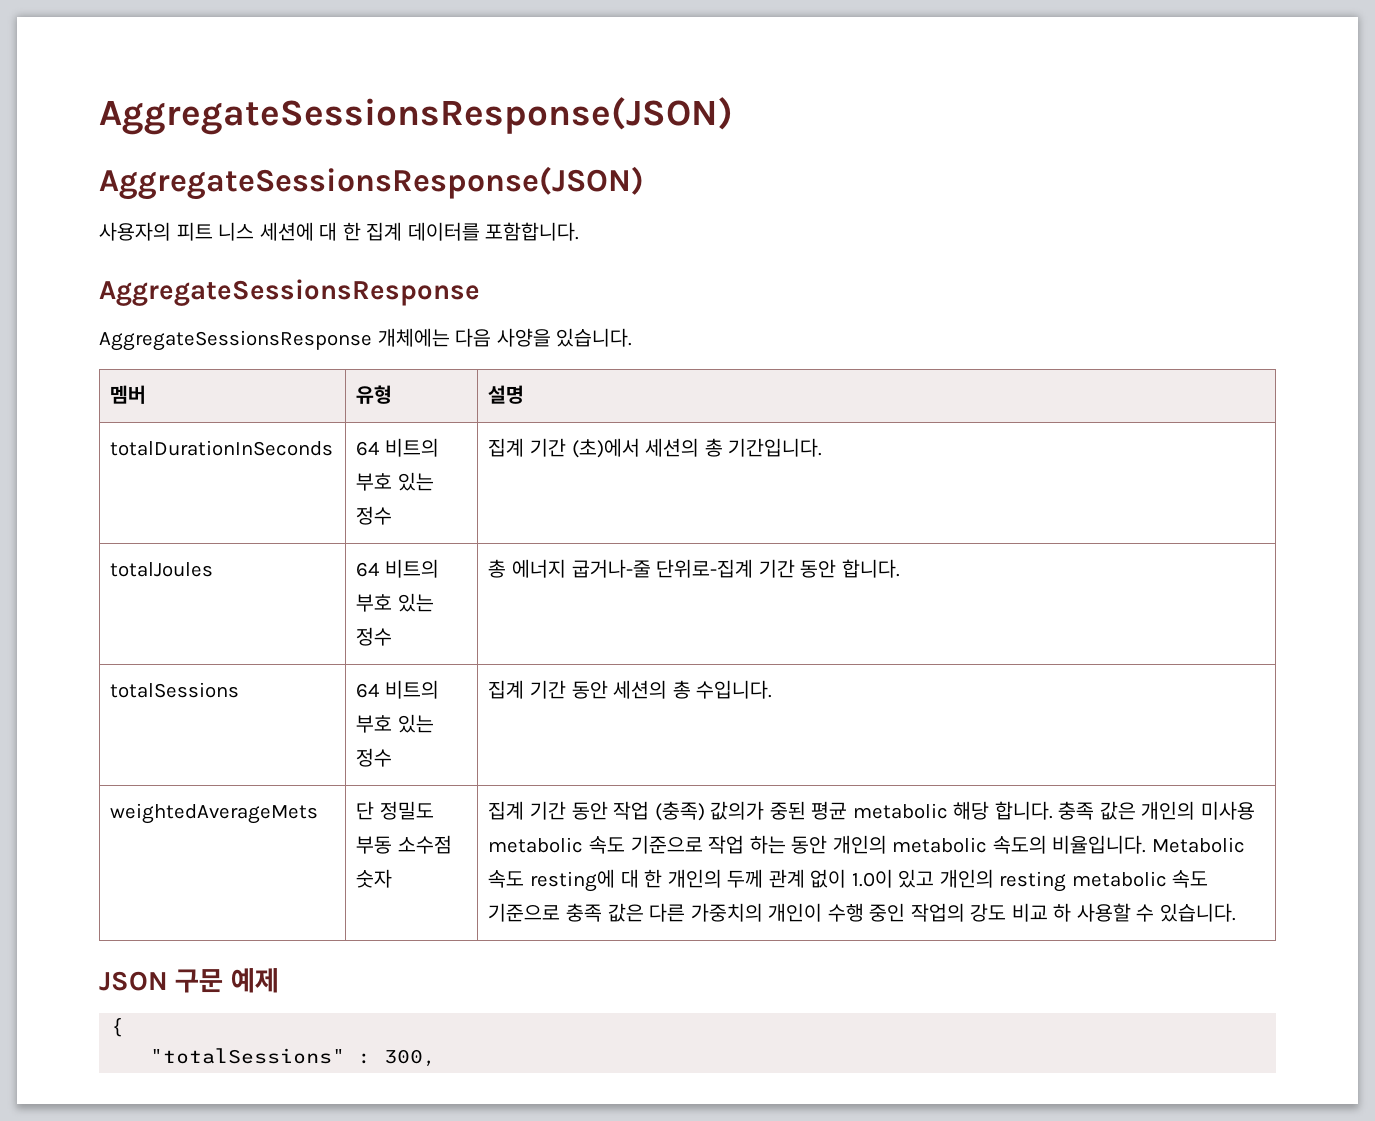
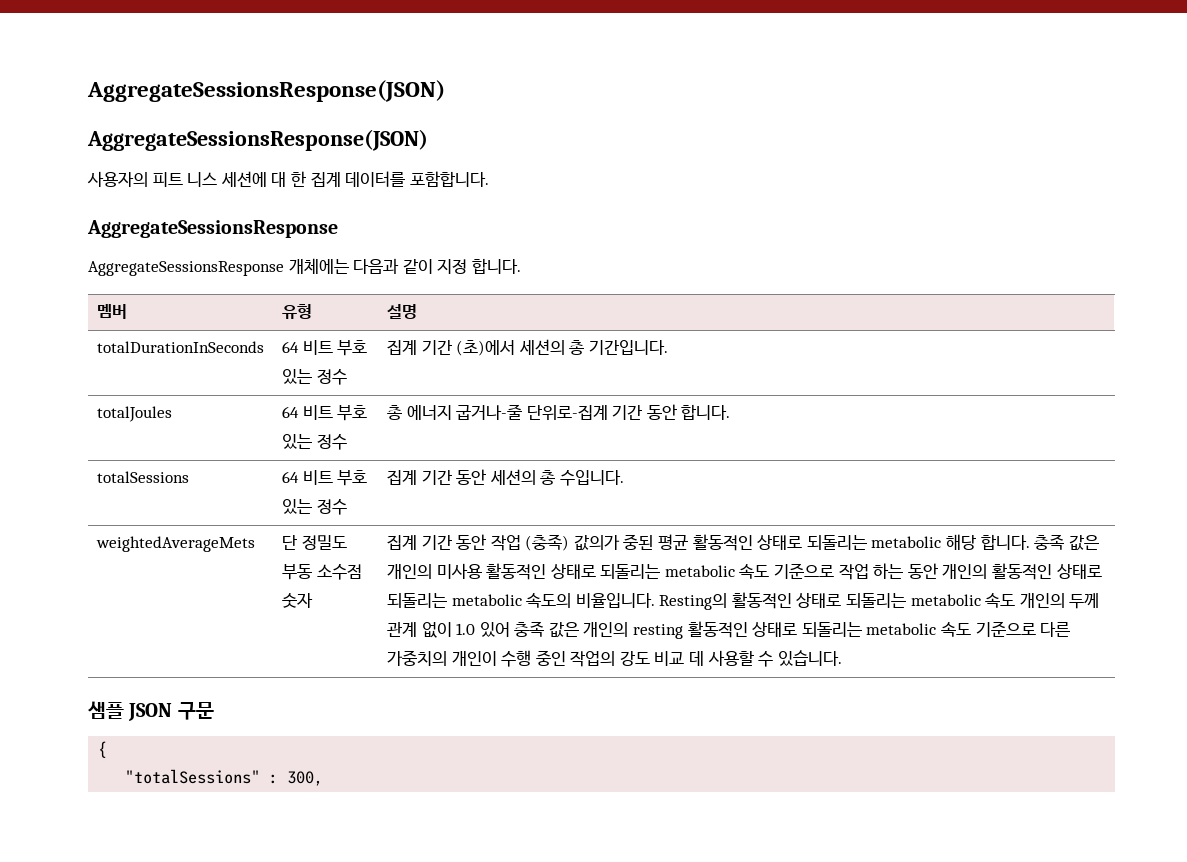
- AggregateSessionsResponse 개체에는 다음 사양을 있습니다.
+ AggregateSessionsResponse 개체에는 다음과 같이 지정 합니다.
- totalDurationInSeconds | 64 비트의 부호 있는 정수 | 집계 기간 (초)에서 세션의 총 기간입니다.
+ totalDurationInSeconds | 64 비트 부호 있는 정수 | 집계 기간 (초)에서 세션의 총 기간입니다.
- totalJoules | 64 비트의 부호 있는 정수 | 총 에너지 굽거나-줄 단위로-집계 기간 동안 합니다.
+ totalJoules | 64 비트 부호 있는 정수 | 총 에너지 굽거나-줄 단위로-집계 기간 동안 합니다.
- totalSessions | 64 비트의 부호 있는 정수 | 집계 기간 동안 세션의 총 수입니다.
+ totalSessions | 64 비트 부호 있는 정수 | 집계 기간 동안 세션의 총 수입니다.
- 집계 기간 동안 작업 (충족) 값의가 중된 평균 metabolic 해당 합니다.
+ 집계 기간 동안 작업 (충족) 값의가 중된 평균 활동적인 상태로 되돌리는 metabolic 해당 합니다.
- 충족 값은 개인의 미사용 metabolic 속도 기준으로 작업 하는 동안 개인의 metabolic 속도의 비율입니다. Metabolic 속도 resting에 대 한 개인의 두께 관계 없이 1.0이 있고 개인의 resting metabolic 속도 기준으로 충족 값은 다른 가중치의 개인이 수행 중인 작업의 강도 비교 하 사용할 수 있습니다.
+ 충족 값은 개인의 미사용 활동적인 상태로 되돌리는 metabolic 속도 기준으로 작업 하는 동안 개인의 활동적인 상태로 되돌리는 metabolic 속도의 비율입니다. Resting의 활동적인 상태로 되돌리는 metabolic 속도 개인의 두께 관계 없이 1.0 있어 충족 값은 개인의 resting 활동적인 상태로 되돌리는 metabolic 속도 기준으로 다른 가중치의 개인이 수행 중인 작업의 강도 비교 데 사용할 수 있습니다.
- JSON 구문 예제
+ 샘플 JSON 구문

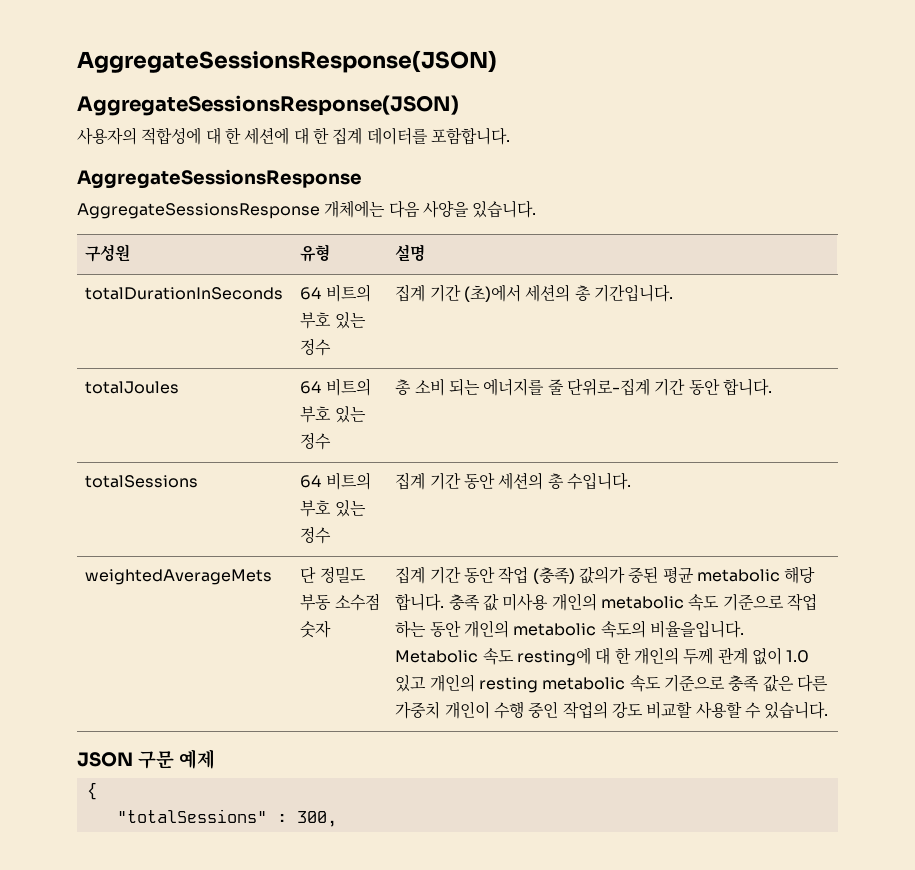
- 사용자의 피트 니스 세션에 대 한 집계 데이터를 포함합니다.
+ 사용자의 적합성에 대 한 세션에 대 한 집계 데이터를 포함합니다.
- AggregateSessionsResponse 개체에는 다음과 같이 지정 합니다.
- 멤버 | 유형 | 설명
+ AggregateSessionsResponse 개체에는 다음 사양을 있습니다.
+ 구성원 | 유형 | 설명
- totalDurationInSeconds | 64 비트 부호 있는 정수 | 집계 기간 (초)에서 세션의 총 기간입니다.
+ totalDurationInSeconds | 64 비트의 부호 있는 정수 | 집계 기간 (초)에서 세션의 총 기간입니다.
- totalJoules | 64 비트 부호 있는 정수 | 총 에너지 굽거나-줄 단위로-집계 기간 동안 합니다.
+ totalJoules | 64 비트의 부호 있는 정수 | 총 소비 되는 에너지를 줄 단위로-집계 기간 동안 합니다.
- totalSessions | 64 비트 부호 있는 정수 | 집계 기간 동안 세션의 총 수입니다.
+ totalSessions | 64 비트의 부호 있는 정수 | 집계 기간 동안 세션의 총 수입니다.
- 집계 기간 동안 작업 (충족) 값의가 중된 평균 활동적인 상태로 되돌리는 metabolic 해당 합니다.
+ 집계 기간 동안 작업 (충족) 값의가 중된 평균 metabolic 해당 합니다.
- 충족 값은 개인의 미사용 활동적인 상태로 되돌리는 metabolic 속도 기준으로 작업 하는 동안 개인의 활동적인 상태로 되돌리는 metabolic 속도의 비율입니다. Resting의 활동적인 상태로 되돌리는 metabolic 속도 개인의 두께 관계 없이 1.0 있어 충족 값은 개인의 resting 활동적인 상태로 되돌리는 metabolic 속도 기준으로 다른 가중치의 개인이 수행 중인 작업의 강도 비교 데 사용할 수 있습니다.
+ 충족 값 미사용 개인의 metabolic 속도 기준으로 작업 하는 동안 개인의 metabolic 속도의 비율을입니다. Metabolic 속도 resting에 대 한 개인의 두께 관계 없이 1.0 있고 개인의 resting metabolic 속도 기준으로 충족 값은 다른 가중치 개인이 수행 중인 작업의 강도 비교할 사용할 수 있습니다.
- 샘플 JSON 구문
+ JSON 구문 예제

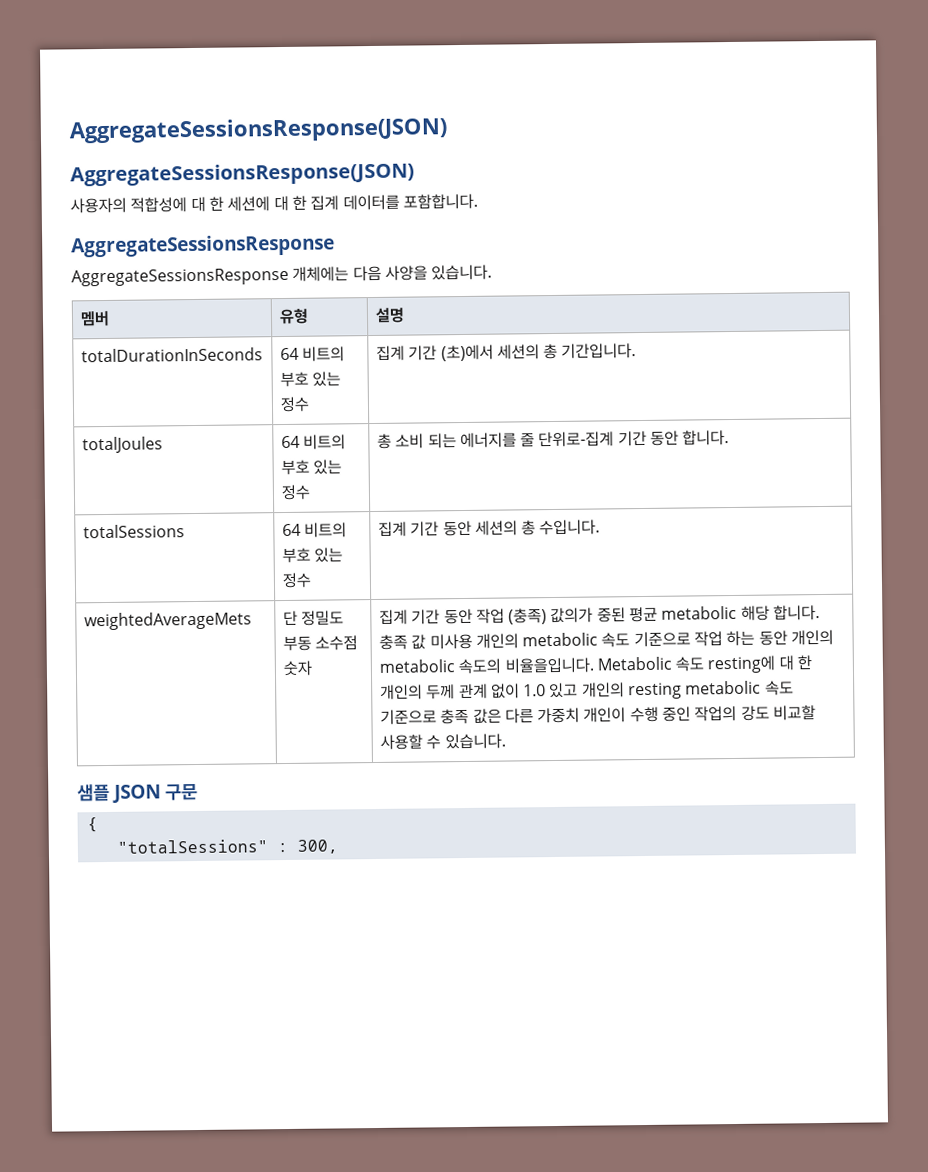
- 구성원 | 유형 | 설명
+ 멤버 | 유형 | 설명
- JSON 구문 예제
+ 샘플 JSON 구문

